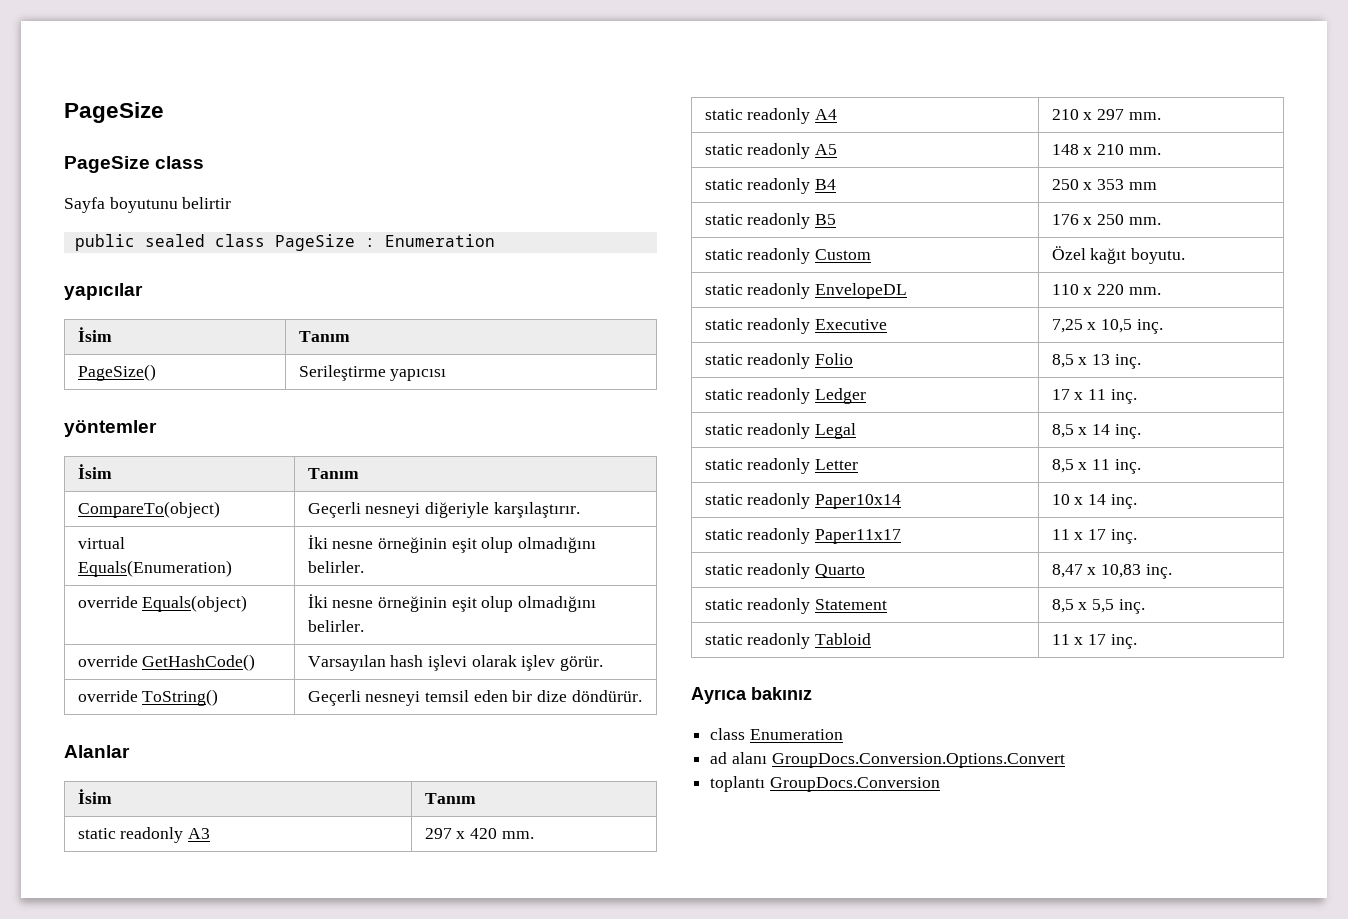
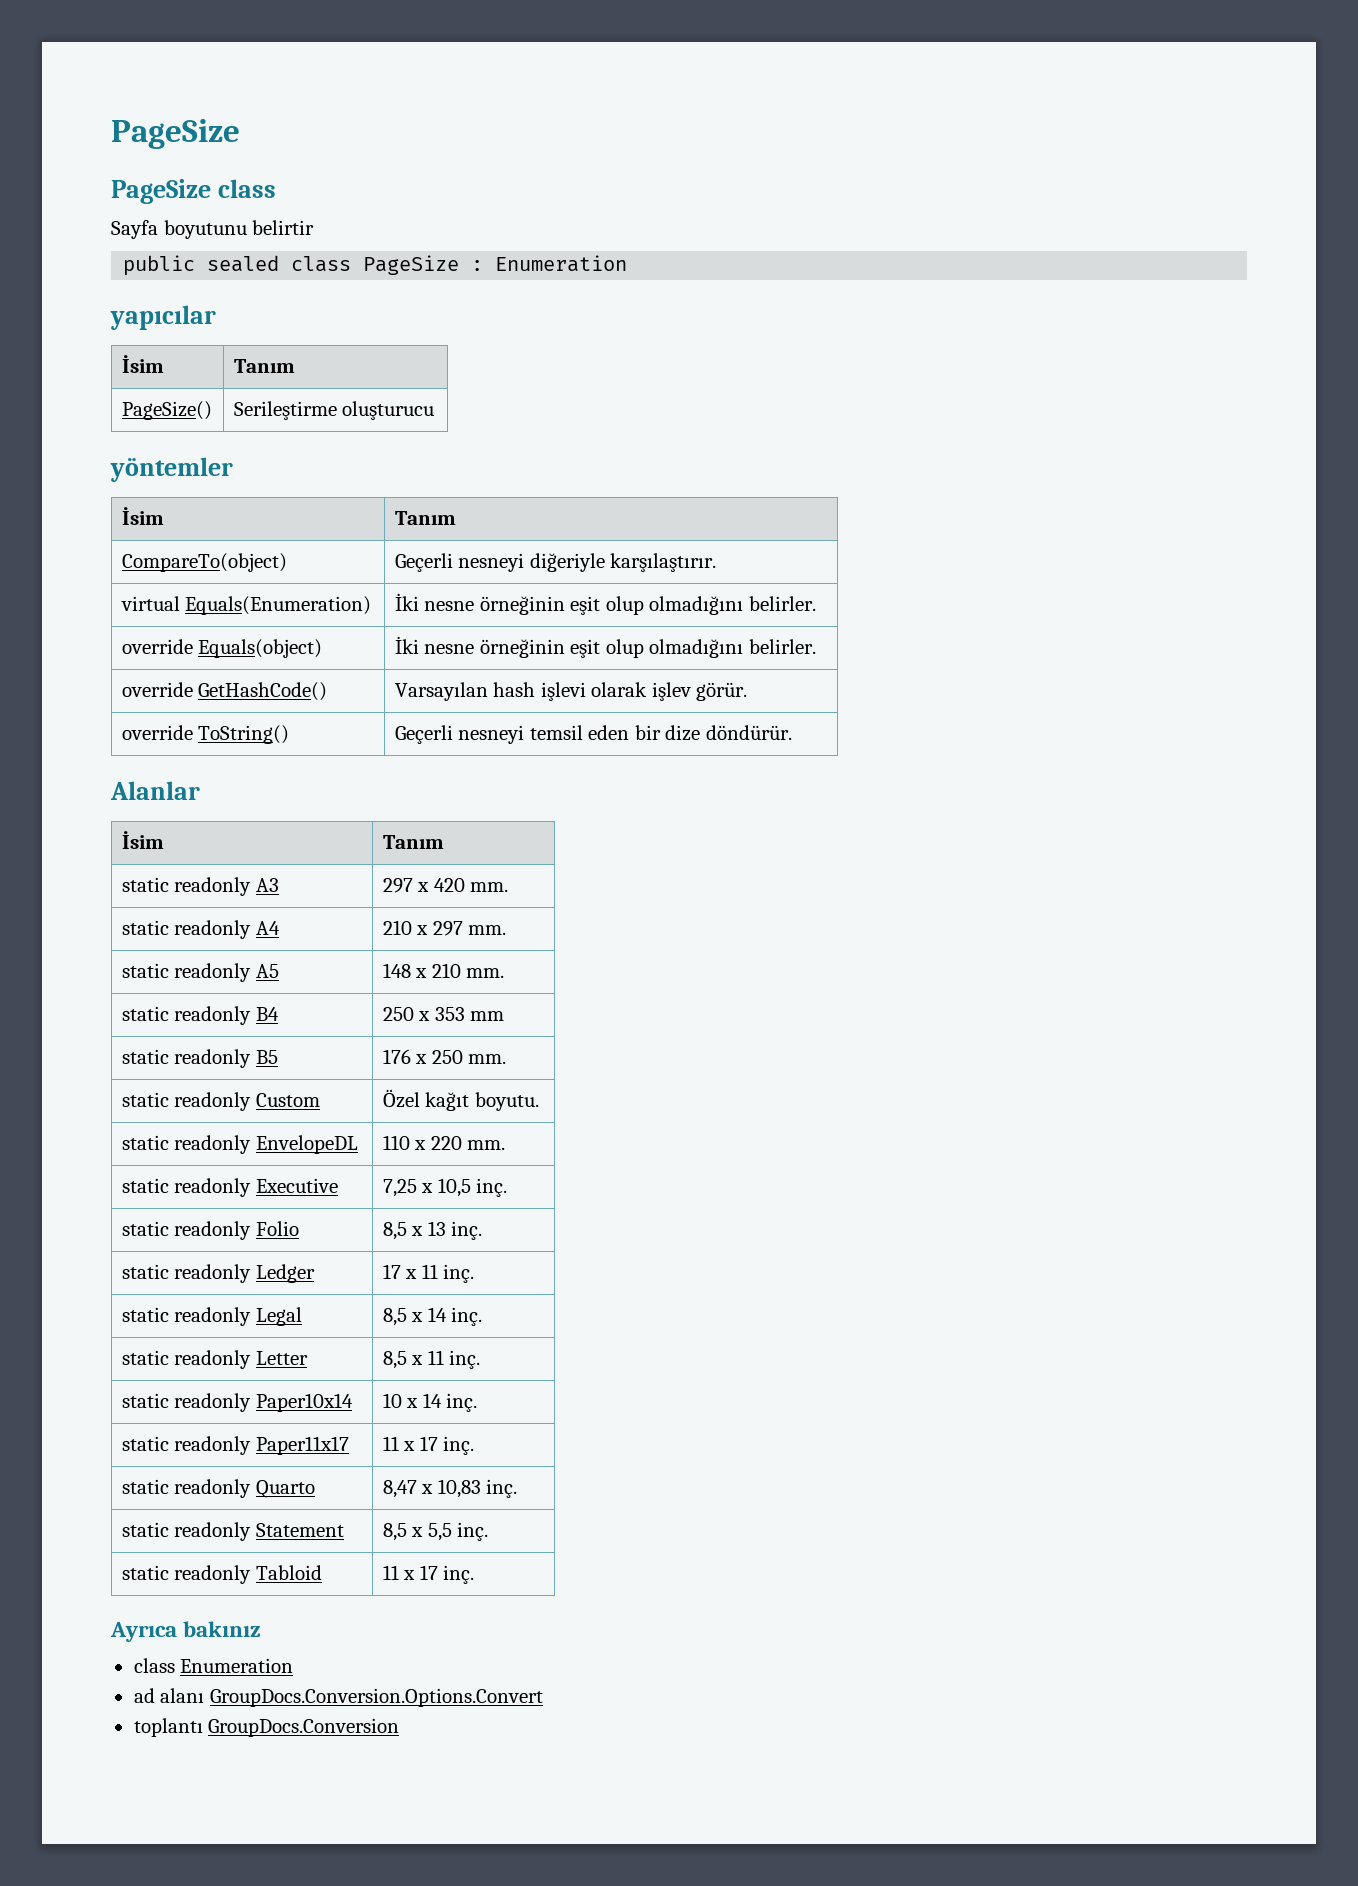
- PageSize() | Serileştirme yapıcısı
+ PageSize() | Serileştirme oluşturucu

